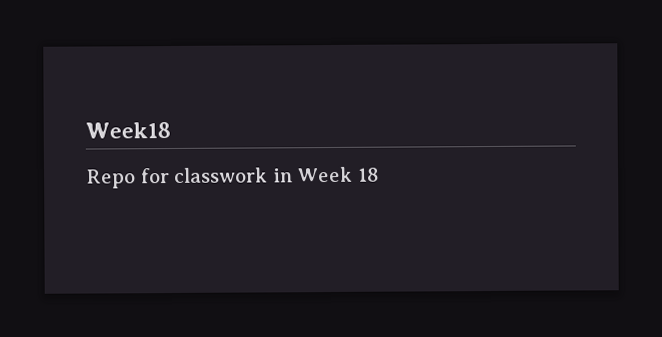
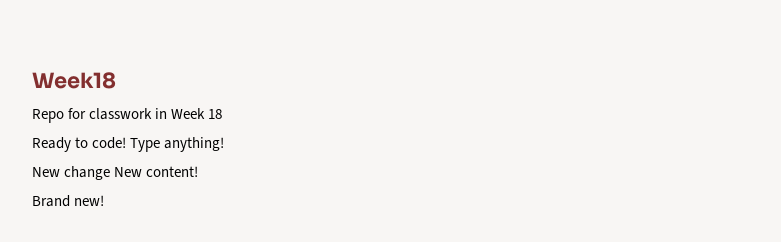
+ Ready to code! Type anything!
+ New change New content!
+ Brand new!

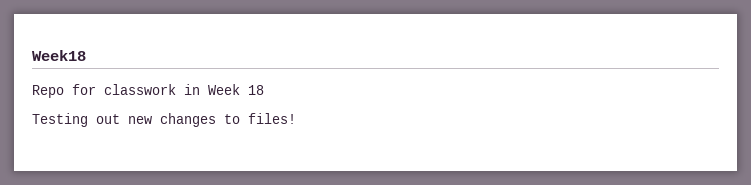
- Ready to code! Type anything!
- New change New content!
- Brand new!
+ Testing out new changes to files!

